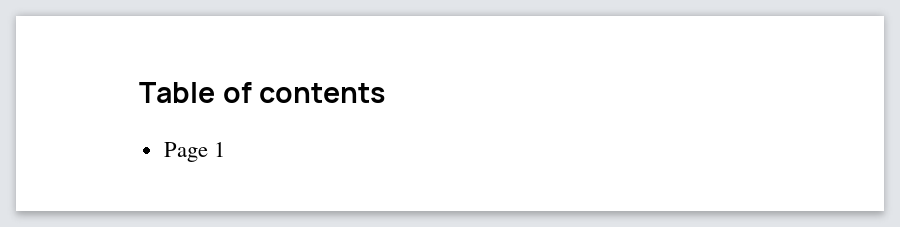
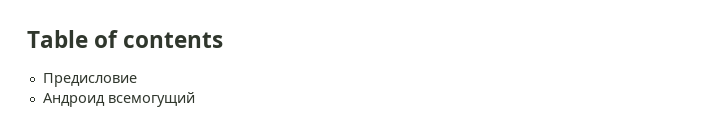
- Page 1
+ Предисловие
+ Андроид всемогущий

